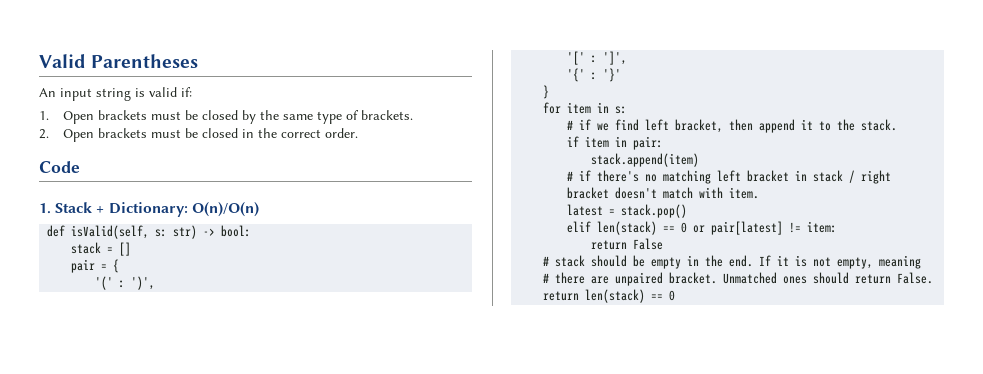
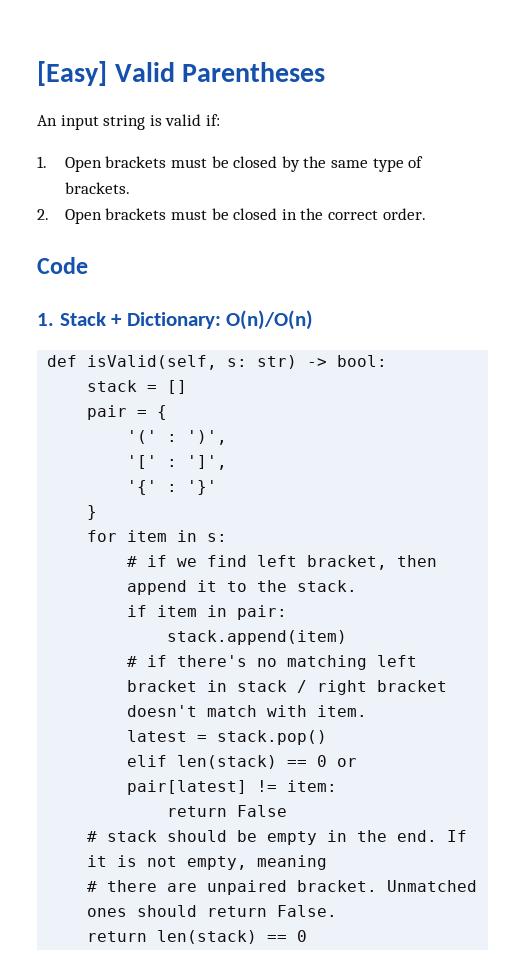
- Valid Parentheses
+ [Easy] Valid Parentheses

